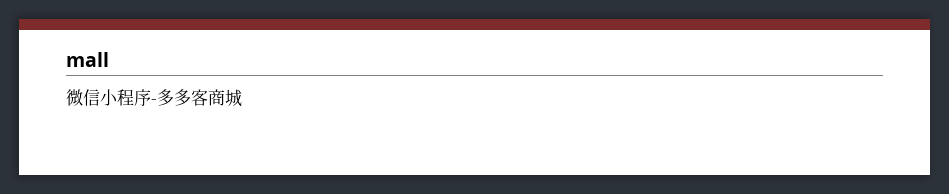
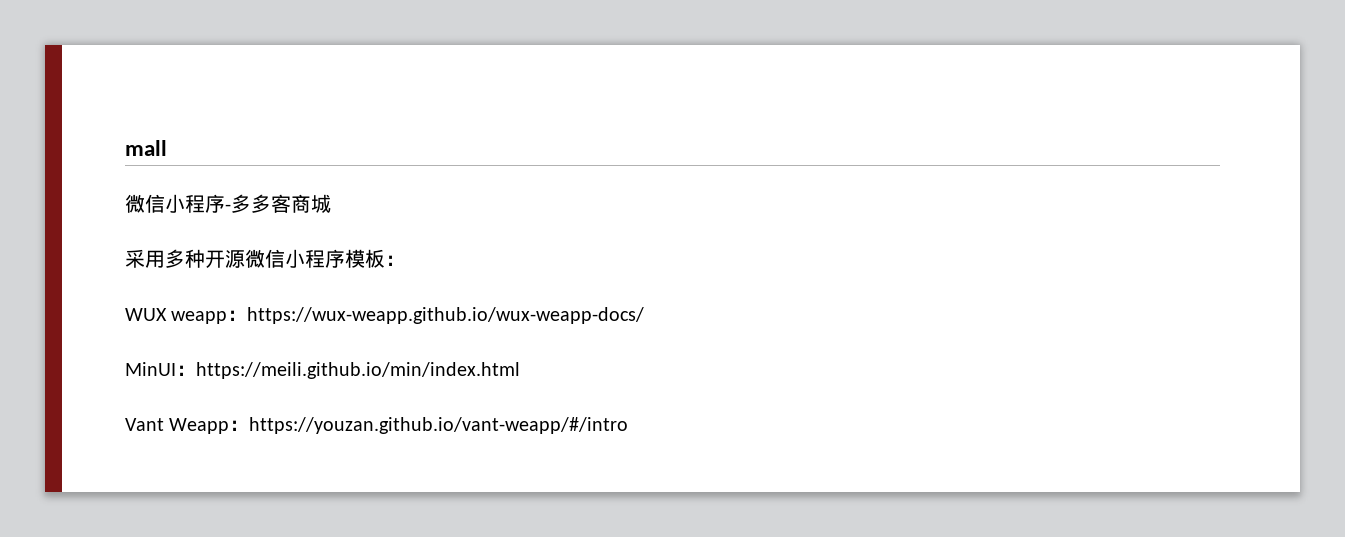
+ 采用多种开源微信小程序模板：
+ WUX weapp：https://wux-weapp.github.io/wux-weapp-docs/
+ MinUI：https://meili.github.io/min/index.html
+ Vant Weapp：https://youzan.github.io/vant-weapp/#/intro

